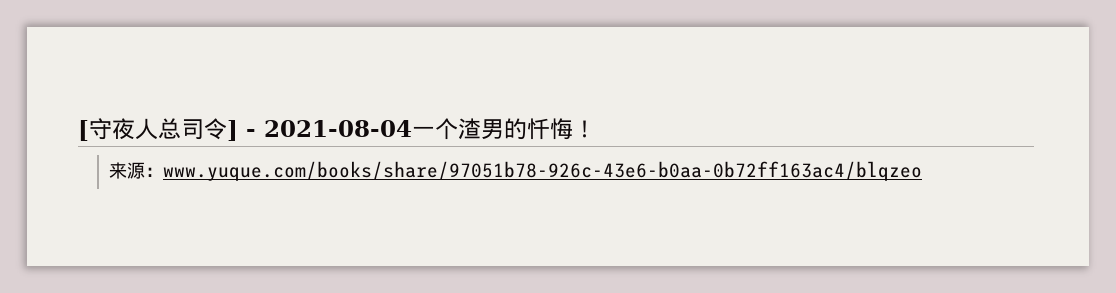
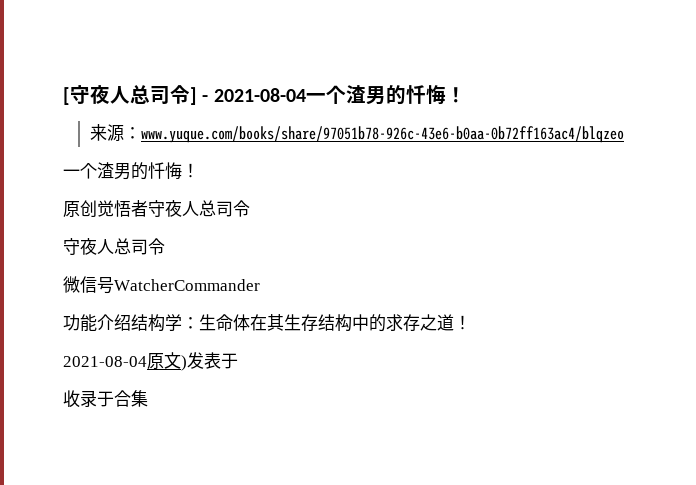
  来源：www.yuque.com/books/share/97051b78-926c-43e6-b0aa-0b72ff163ac4/blqzeo
+ 一个渣男的忏悔！
+ 原创觉悟者守夜人总司令
+ 守夜人总司令
+ 微信号WatcherCommander
+ 功能介绍结构学：生命体在其生存结构中的求存之道！
+ 2021-08-04原文)发表于
+ 收录于合集

